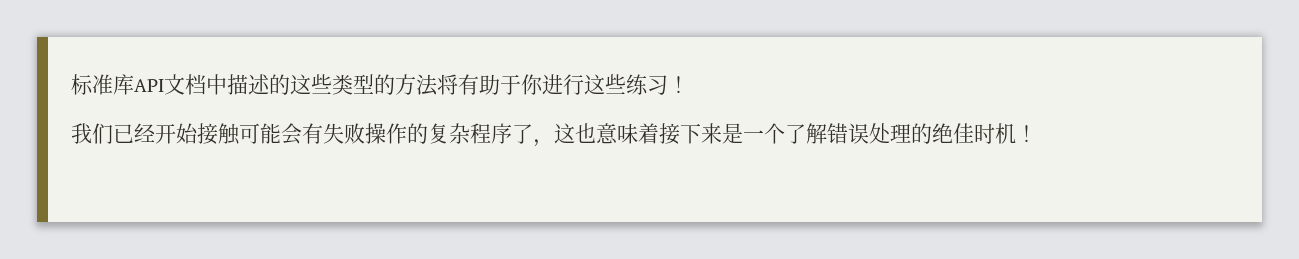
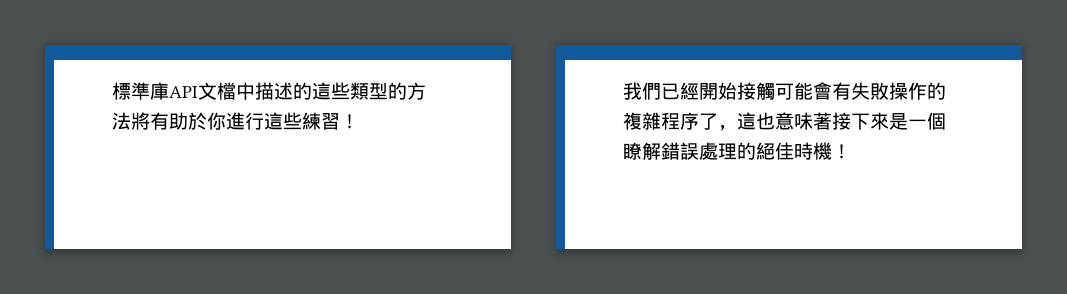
- 标准库API文档中描述的这些类型的方法将有助于你进行这些练习！
- 我们已经开始接触可能会有失败操作的复杂程序了，这也意味着接下来是一个了解错误处理的绝佳时机！
+ 標準庫API文檔中描述的這些類型的方法將有助於你進行這些練習！
+ 我們已經開始接觸可能會有失敗操作的複雜程序了，這也意味著接下來是一個瞭解錯誤處理的絕佳時機！

